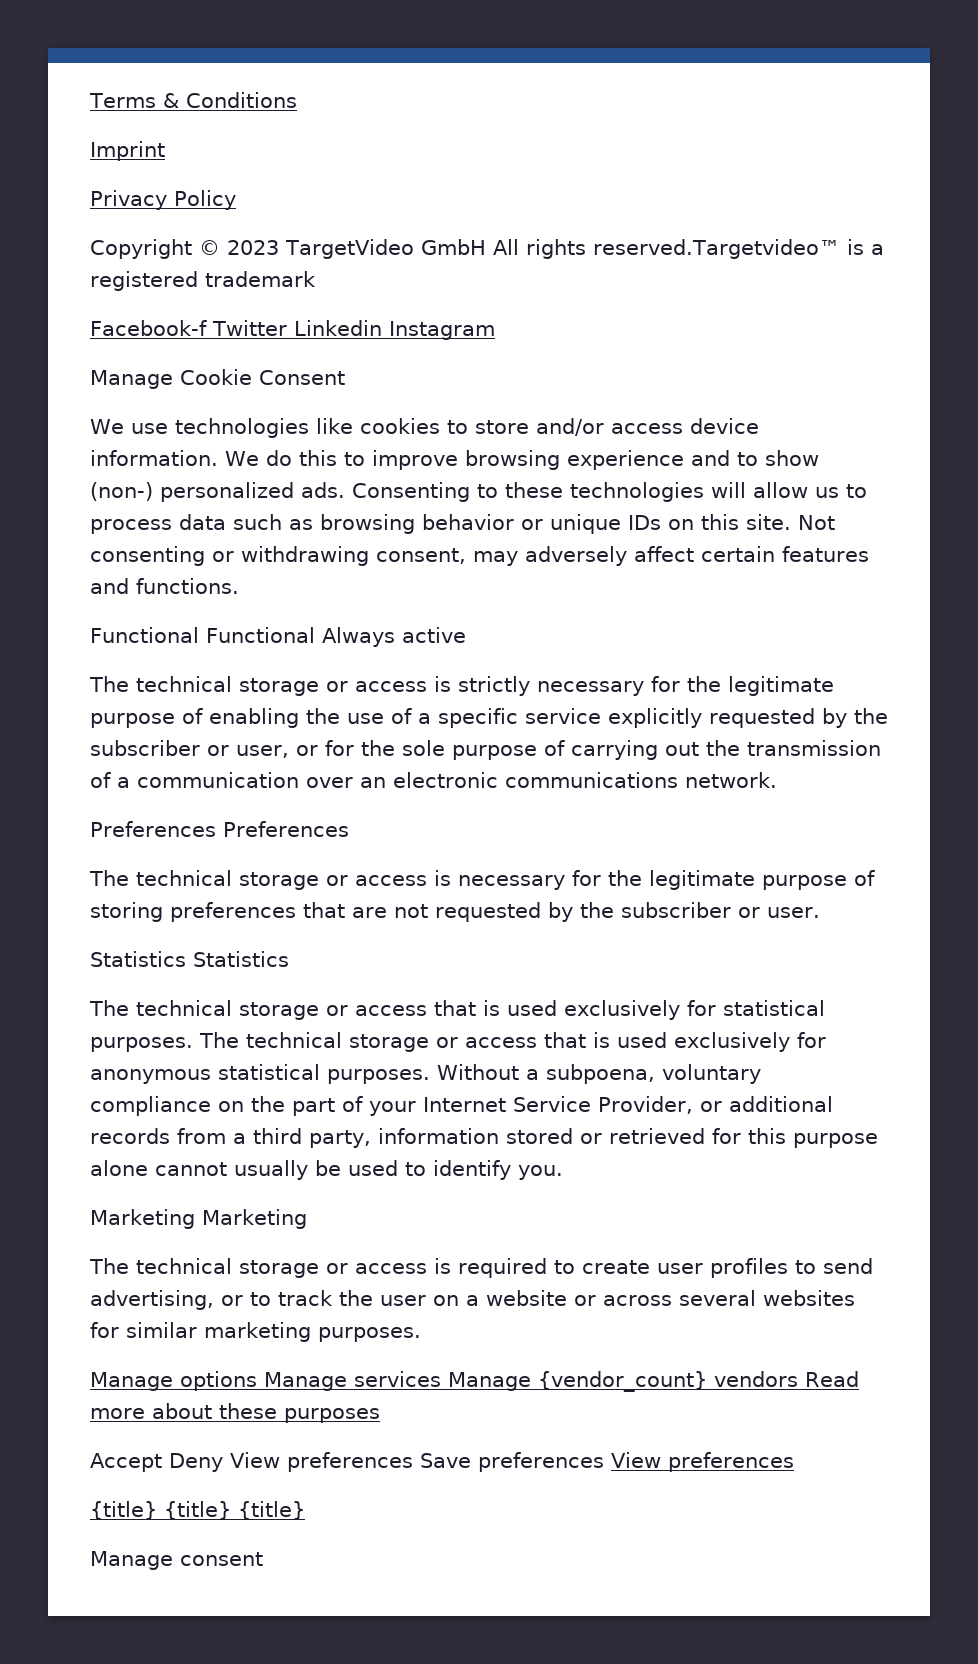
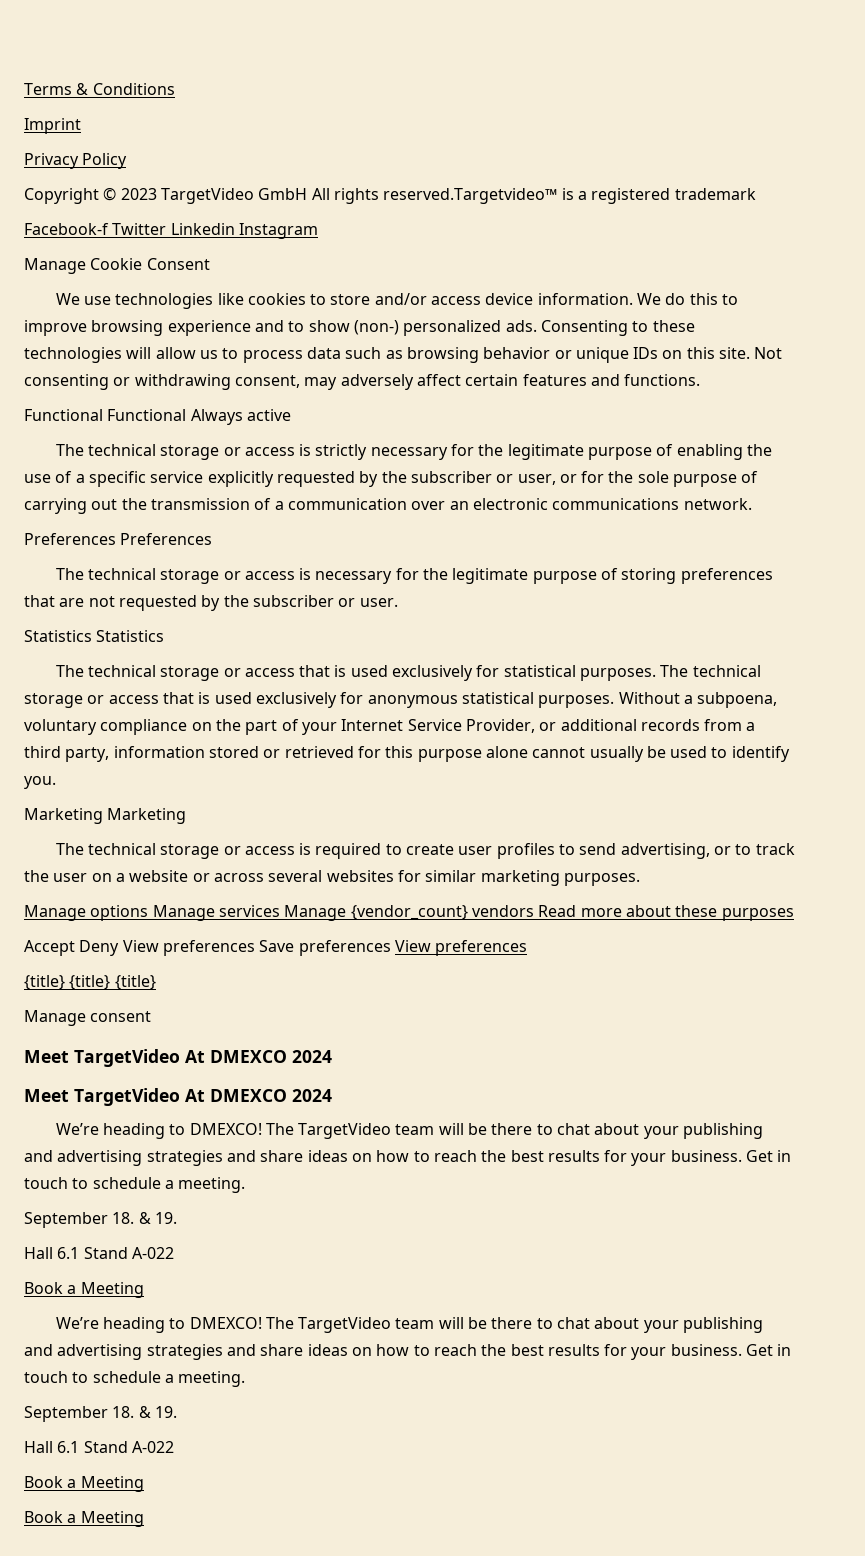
  Manage consent
+ Meet TargetVideo At DMEXCO 2024
+ Meet TargetVideo At DMEXCO 2024
+ We’re heading to DMEXCO! The TargetVideo team will be there to chat about your publishing and advertising strategies and share ideas on how to reach the best results for your business. Get in touch to schedule a meeting.
+ September 18. & 19.
+ Hall 6.1 Stand A-022
+ Book a Meeting
+ We’re heading to DMEXCO! The TargetVideo team will be there to chat about your publishing and advertising strategies and share ideas on how to reach the best results for your business. Get in touch to schedule a meeting.
+ September 18. & 19.
+ Hall 6.1 Stand A-022
+ Book a Meeting
+ Book a Meeting

